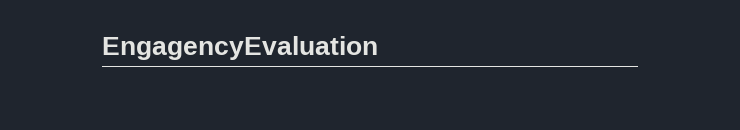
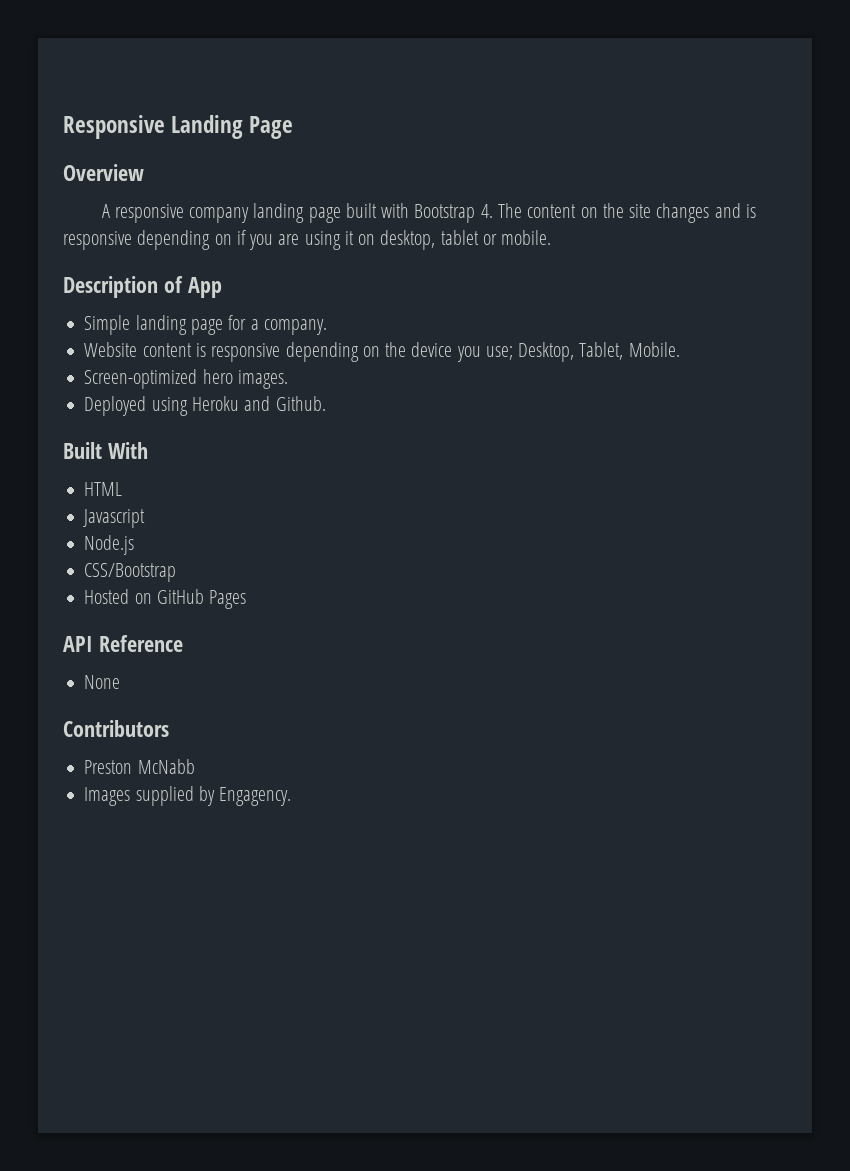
- EngagencyEvaluation
+ Responsive Landing Page
+ Overview
+ A responsive company landing page built with Bootstrap 4. The content on the site changes and is responsive depending on if you are using it on desktop, tablet or mobile.
+ Description of App
+ Simple landing page for a company.
+ Website content is responsive depending on the device you use; Desktop, Tablet, Mobile.
+ Screen-optimized hero images.
+ Deployed using Heroku and Github.
+ Built With
+ HTML
+ Javascript
+ Node.js
+ CSS/Bootstrap
+ Hosted on GitHub Pages
+ API Reference
+ None
+ Contributors
+ Preston McNabb
+ Images supplied by Engagency.

